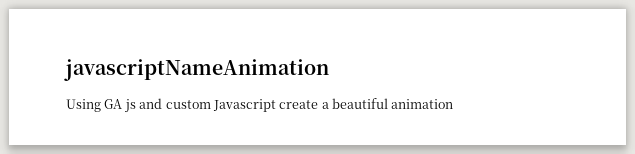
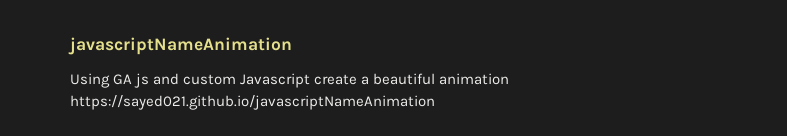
- Using GA js and custom Javascript create a beautiful animation
+ Using GA js and custom Javascript create a beautiful animation https://sayed021.github.io/javascriptNameAnimation

